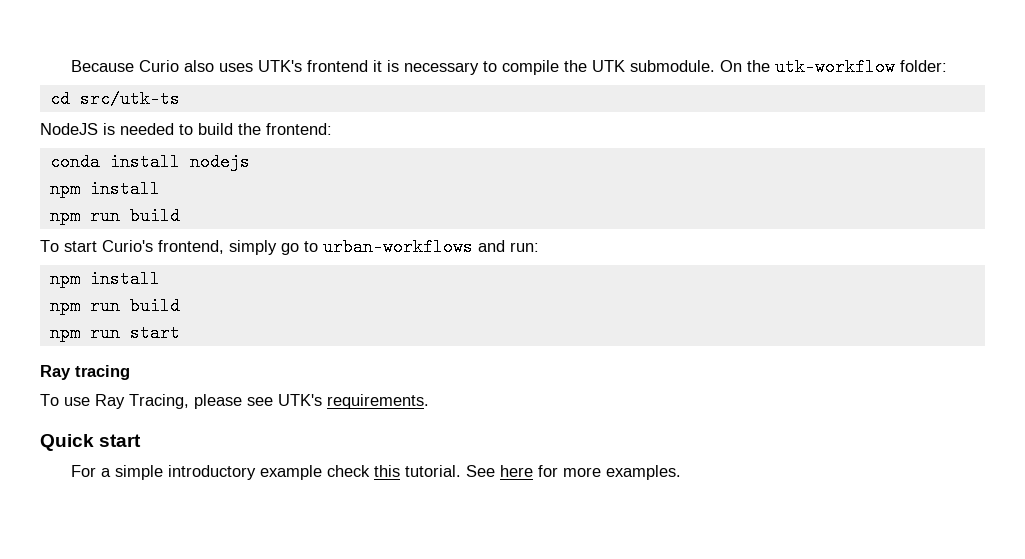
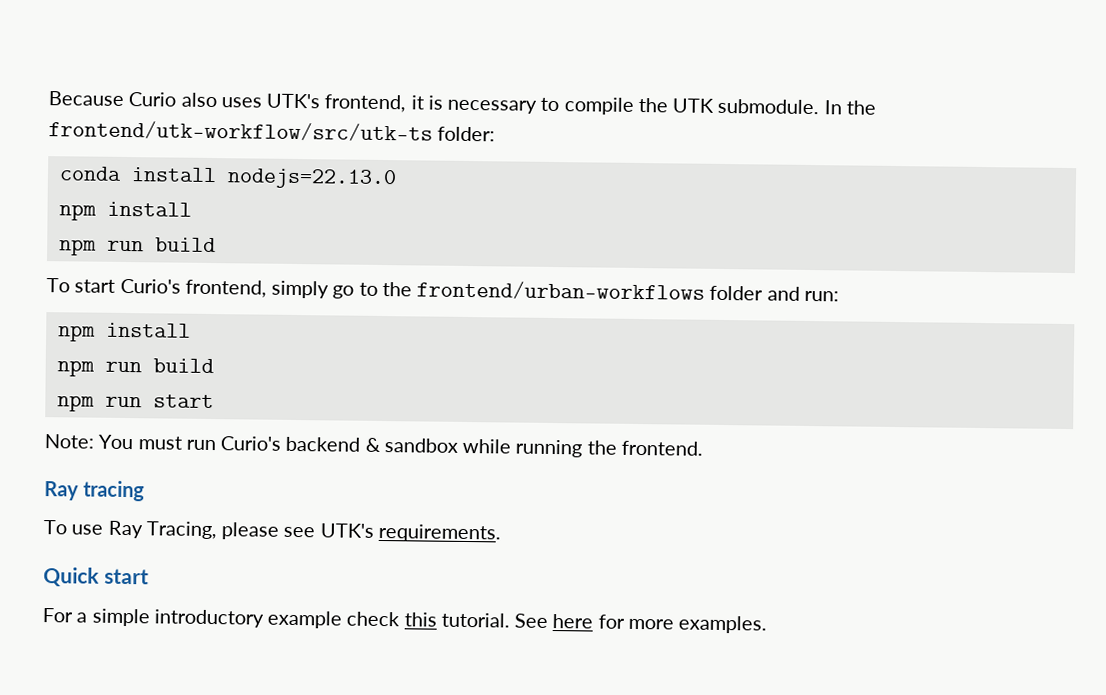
- Because Curio also uses UTK's frontend it is necessary to compile the UTK submodule.
+ Because Curio also uses UTK's frontend, it is necessary to compile the UTK submodule.
- On the utk-workflow folder:
- cd src/utk-ts
- NodeJS is needed to build the frontend:
+ In the frontend/utk-workflow/src/utk-ts folder:
- conda install nodejs
+ conda install nodejs=22.13.0
- To start Curio's frontend, simply go to urban-workflows and run:
+ To start Curio's frontend, simply go to the frontend/urban-workflows folder and run:
+ Note: You must run Curio's backend & sandbox while running the frontend.

